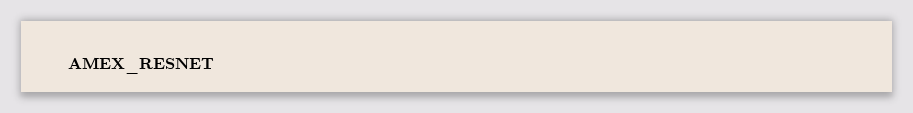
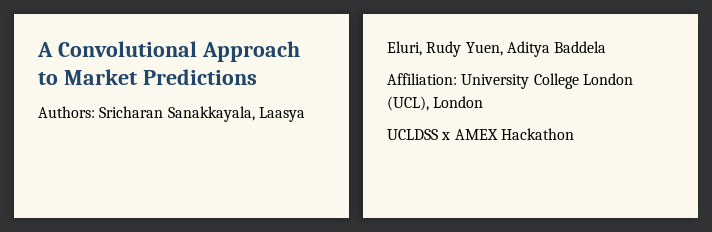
- AMEX_RESNET
+ A Convolutional Approach to Market Predictions
+ Authors: Sricharan Sanakkayala, Laasya Eluri, Rudy Yuen, Aditya Baddela
+ Affiliation: University College London (UCL), London
+ UCLDSS x AMEX Hackathon

